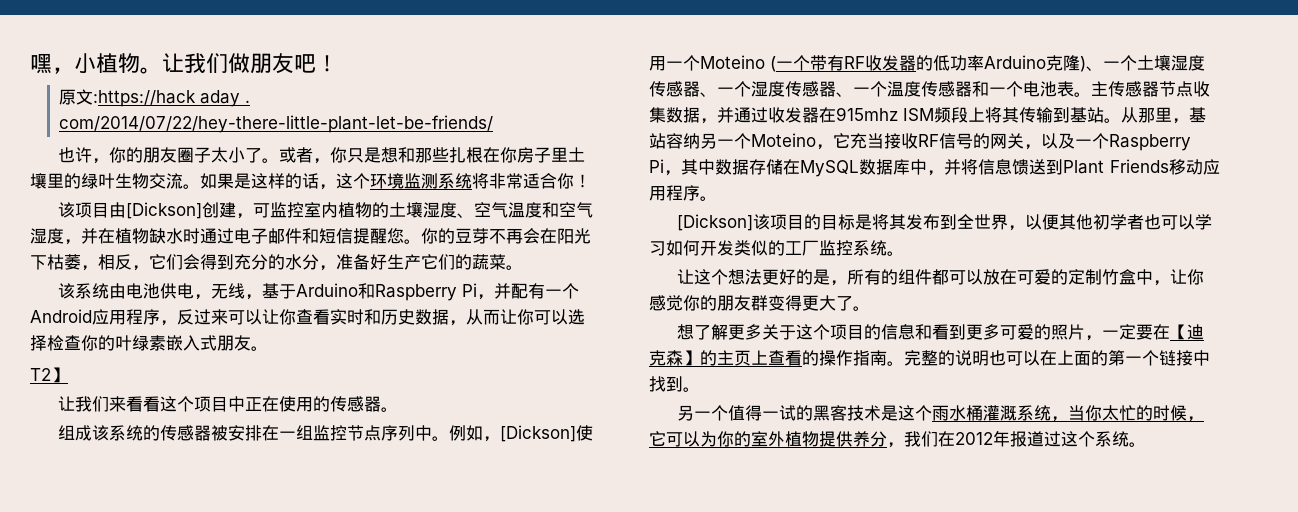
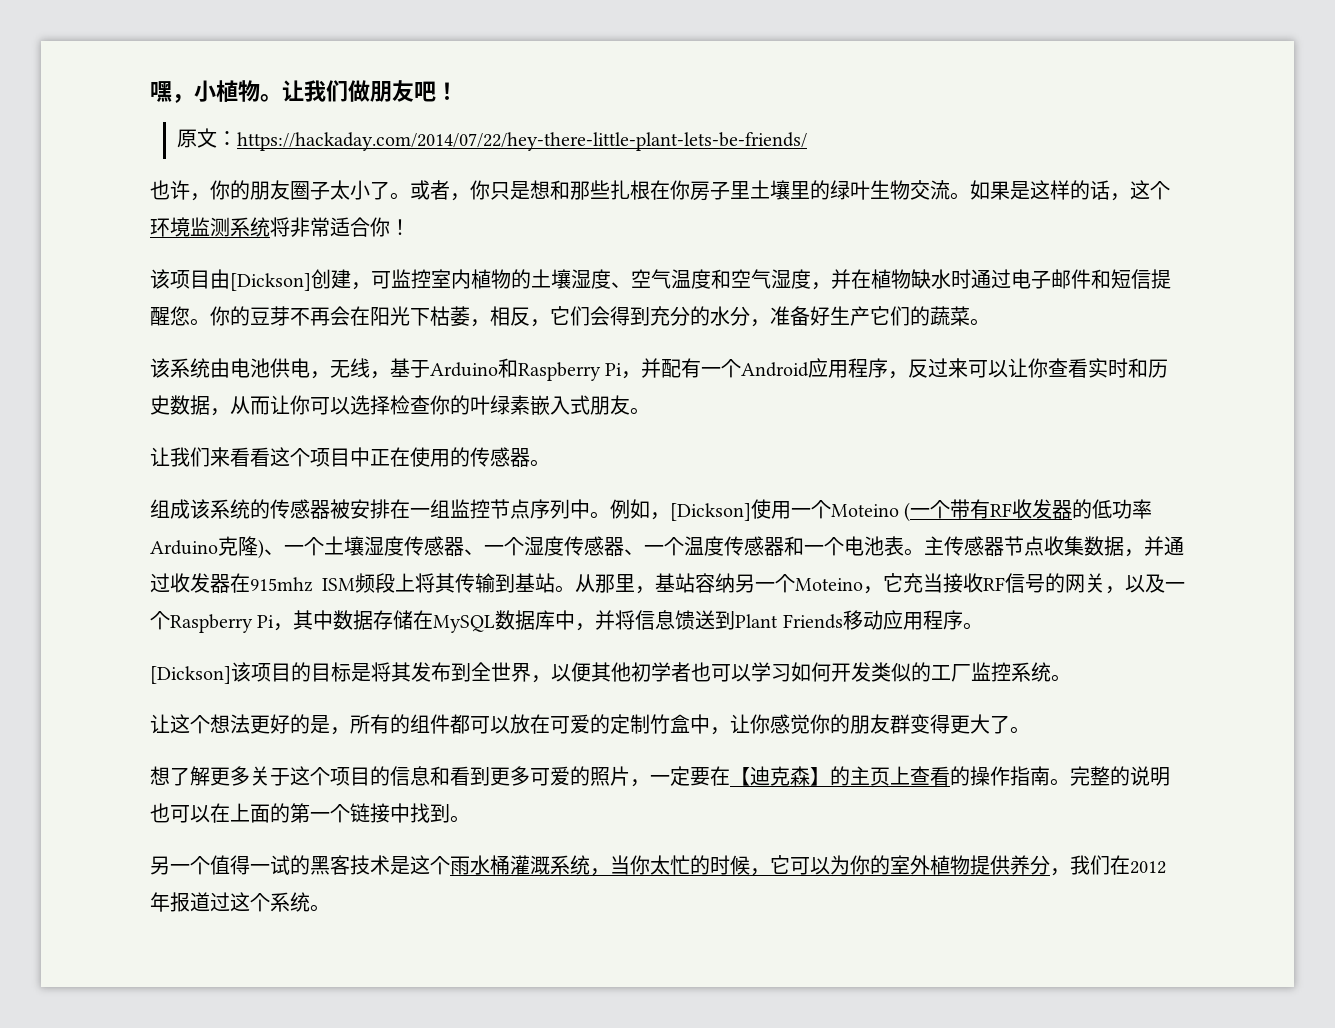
- 原文:https://hack aday . com/2014/07/22/hey-there-little-plant-let-be-friends/
+ 原文：https://hackaday.com/2014/07/22/hey-there-little-plant-lets-be-friends/
- T2】

